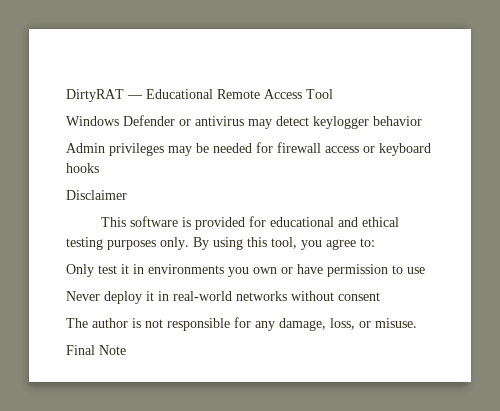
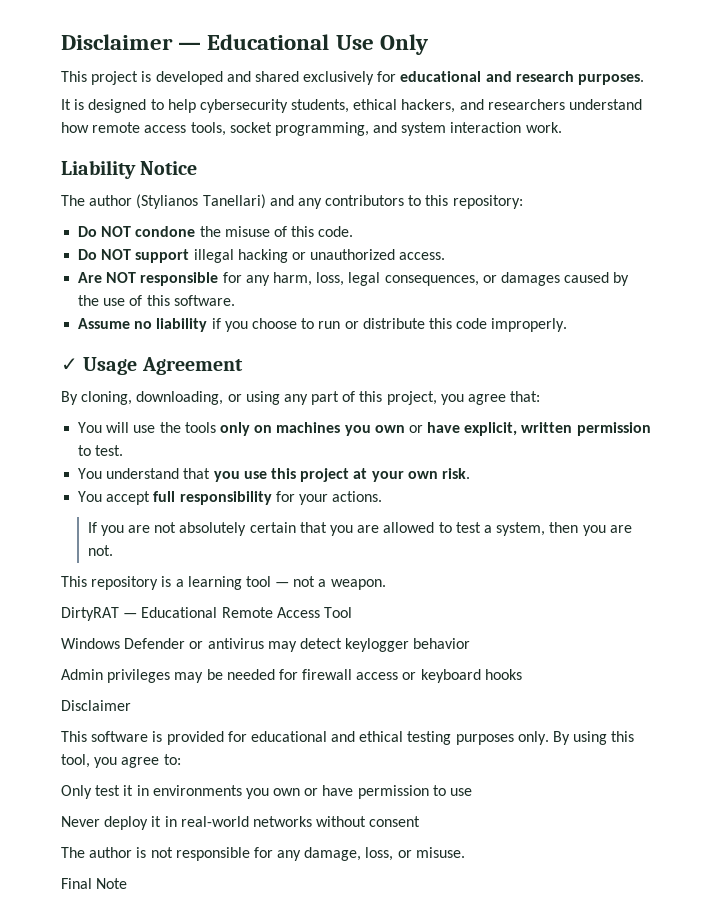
+ Disclaimer — Educational Use Only
+ This project is developed and shared exclusively for educational and research purposes.
+ It is designed to help cybersecurity students, ethical hackers, and researchers understand how remote access tools, socket programming, and system interaction work.
+ Liability Notice
+ The author (Stylianos Tanellari) and any contributors to this repository:
+ Do NOT condone the misuse of this code.
+ Do NOT support illegal hacking or unauthorized access.
+ Are NOT responsible for any harm, loss, legal consequences, or damages caused by the use of this software.
+ Assume no liability if you choose to run or distribute this code improperly.
+ ✓ Usage Agreement
+ By cloning, downloading, or using any part of this project, you agree that:
+ You will use the tools only on machines you own or have explicit, written permission to test.
+ You understand that you use this project at your own risk.
+ You accept full responsibility for your actions.
+ If you are not absolutely certain that you are allowed to test a system, then you are not.
+ This repository is a learning tool — not a weapon.

